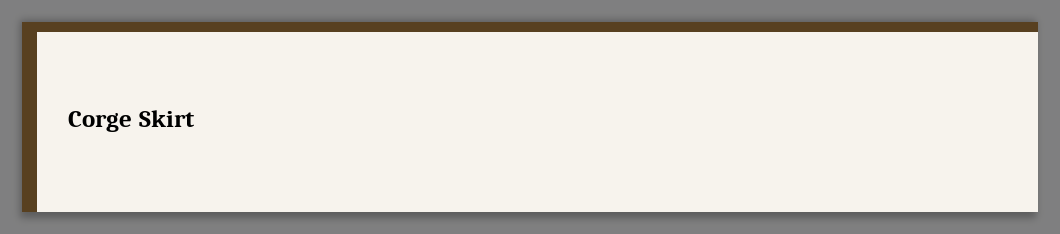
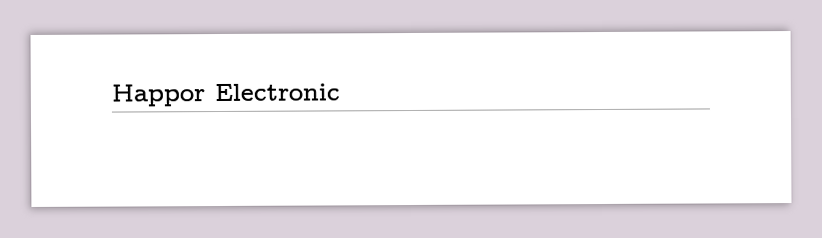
- Corge Skirt
+ Happor Electronic

